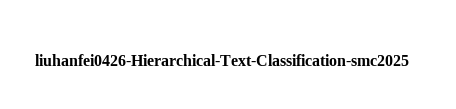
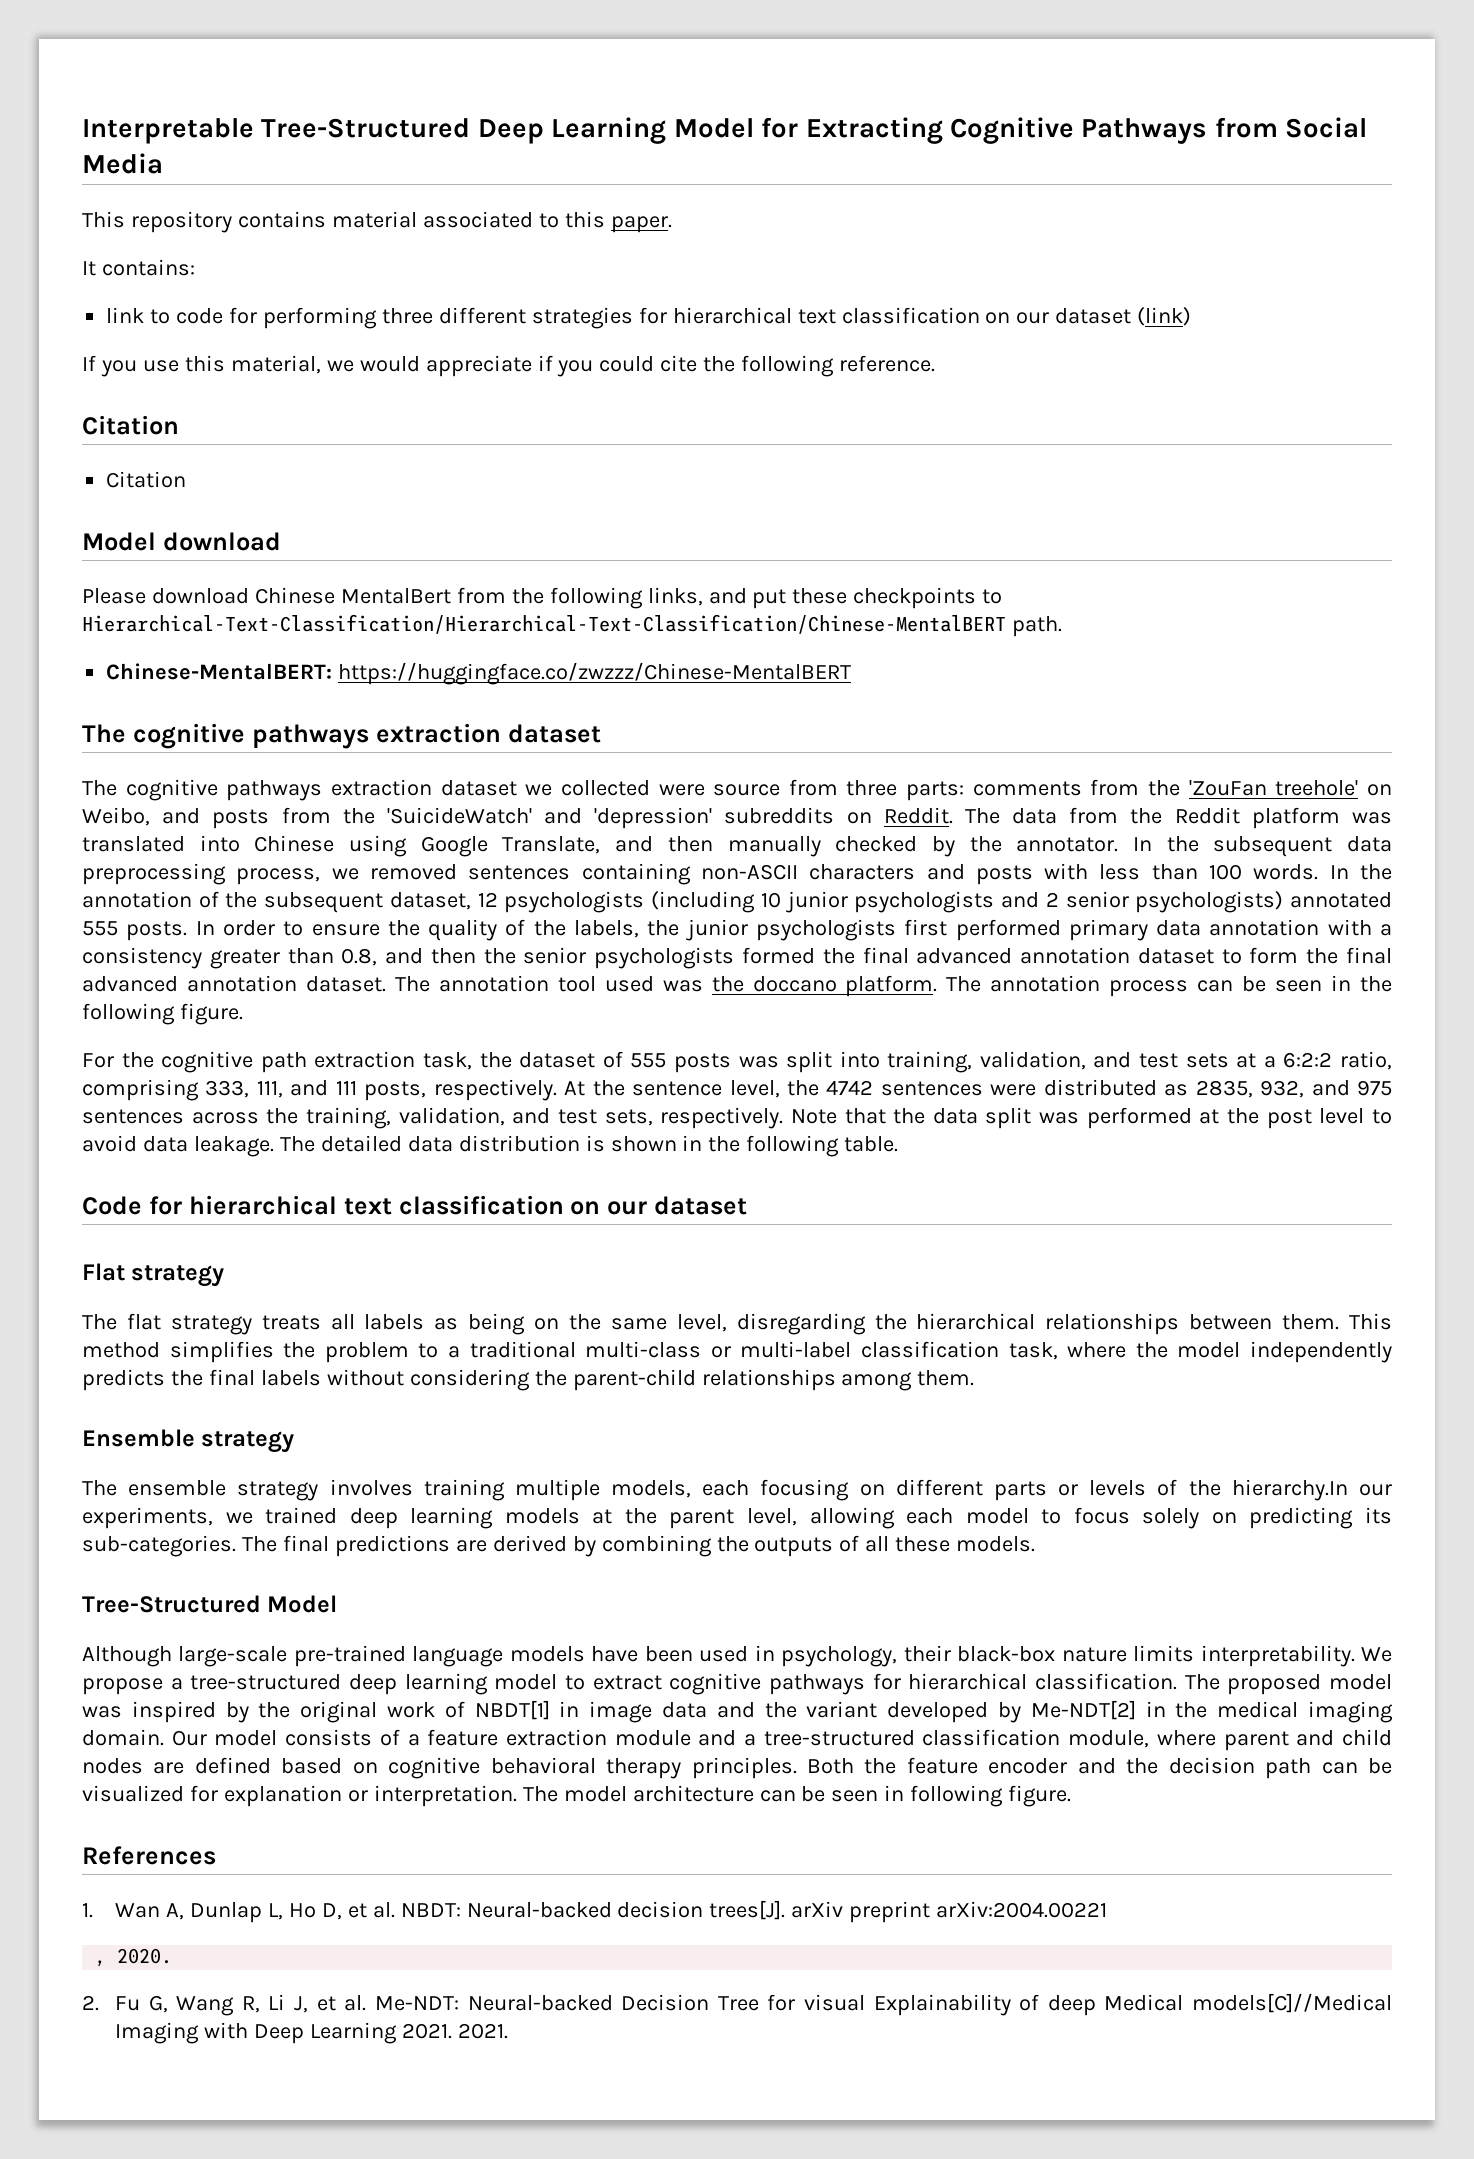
- liuhanfei0426-Hierarchical-Text-Classification-smc2025
+ Interpretable Tree-Structured Deep Learning Model for Extracting Cognitive Pathways from Social Media
+ This repository contains material associated to this paper.
+ It contains:
+ link to code for performing three different strategies for hierarchical text classification on our dataset (link)
+ If you use this material, we would appreciate if you could cite the following reference.
+ Citation
+ Citation
+ Model download
+ Please download Chinese MentalBert from the following links, and put these checkpoints to Hierarchical-Text-Classification/Hierarchical-Text-Classification/Chinese-MentalBERT path.
+ Chinese-MentalBERT: https://huggingface.co/zwzzz/Chinese-MentalBERT
+ The cognitive pathways extraction dataset
+ The cognitive pathways extraction dataset we collected were source from three parts: comments from the 'ZouFan treehole' on Weibo, and posts from the 'SuicideWatch' and 'depression' subreddits on Reddit. The data from the Reddit platform was translated into Chinese using Google Translate, and then manually checked by the annotator. In the subsequent data preprocessing process, we removed sentences containing non-ASCII characters and posts with less than 100 words. In the annotation of the subsequent dataset, 12 psychologists (including 10 junior psychologists and 2 senior psychologists) annotated 555 posts. In order to ensure the quality of the labels, the junior psychologists first performed primary data annotation with a consistency greater than 0.8, and then the senior psychologists formed the final advanced annotation dataset to form the final advanced annotation dataset. The annotation tool used was the doccano platform. The annotation process can be seen in the following figure.
+ For the cognitive path extraction task, the dataset of 555 posts was split into training, validation, and test sets at a 6:2:2 ratio, comprising 333, 111, and 111 posts, respectively. At the sentence level, the 4742 sentences were distributed as 2835, 932, and 975 sentences across the training, validation, and test sets, respectively. Note that the data split was performed at the post level to avoid data leakage. The detailed data distribution is shown in the following table.
+ Code for hierarchical text classification on our dataset
+ Flat strategy
+ The flat strategy treats all labels as being on the same level, disregarding the hierarchical relationships between them. This method simplifies the problem to a traditional multi-class or multi-label classification task, where the model independently predicts the final labels without considering the parent-child relationships among them.
+ Ensemble strategy
+ The ensemble strategy involves training multiple models, each focusing on different parts or levels of the hierarchy.In our experiments, we trained deep learning models at the parent level, allowing each model to focus solely on predicting its sub-categories. The final predictions are derived by combining the outputs of all these models.
+ Tree-Structured Model
+ Although large-scale pre-trained language models have been used in psychology, their black-box nature limits interpretability. We propose a tree-structured deep learning model to extract cognitive pathways for hierarchical classification. The proposed model was inspired by the original work of NBDT[1] in image data and the variant developed by Me-NDT[2] in the medical imaging domain. Our model consists of a feature extraction module and a tree-structured classification module, where parent and child nodes are defined based on cognitive behavioral therapy principles. Both the feature encoder and the decision path can be visualized for explanation or interpretation. The model architecture can be seen in following figure.
+ References
+ 1. Wan A, Dunlap L, Ho D, et al. NBDT: Neural-backed decision trees[J]. arXiv preprint arXiv:2004.00221
+ , 2020.
+ 2. Fu G, Wang R, Li J, et al. Me-NDT: Neural-backed Decision Tree for visual Explainability of deep Medical models[C]//Medical Imaging with Deep Learning 2021. 2021.

